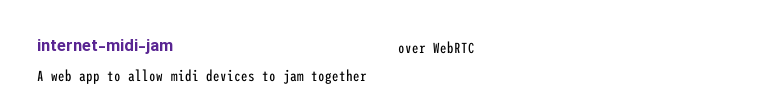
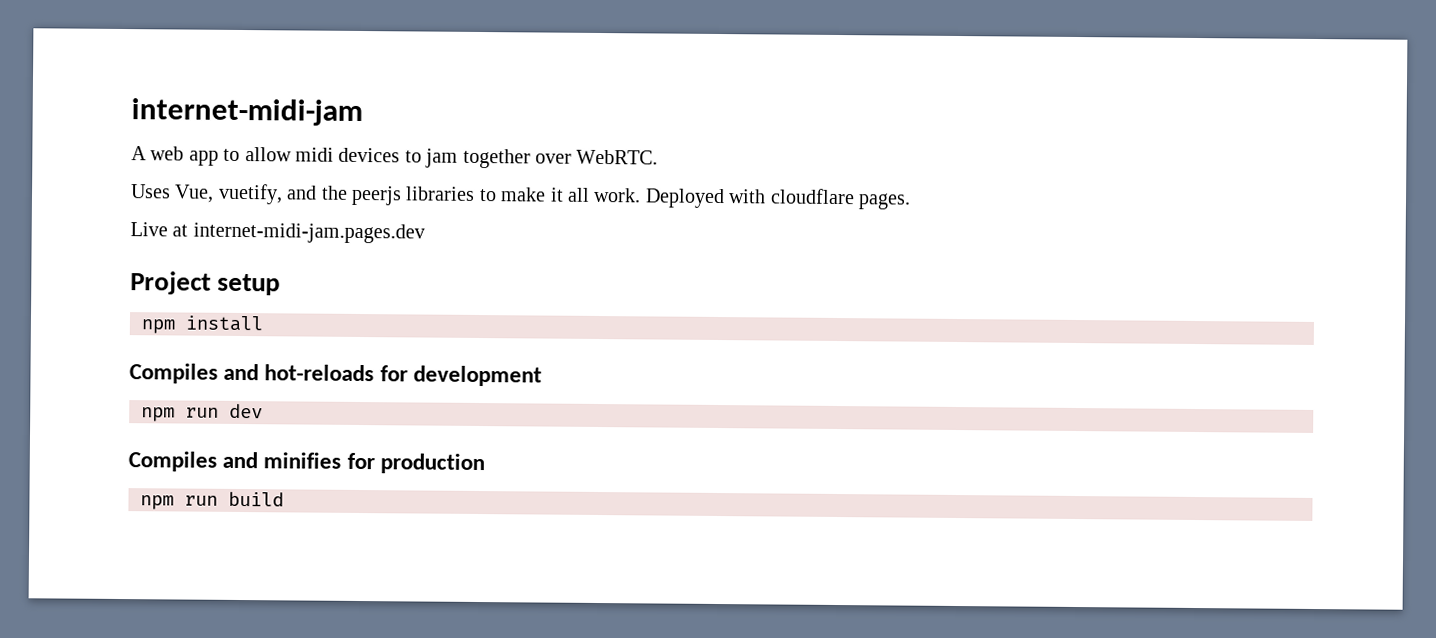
- A web app to allow midi devices to jam together over WebRTC
+ A web app to allow midi devices to jam together over WebRTC.
+ Uses Vue, vuetify, and the peerjs libraries to make it all work. Deployed with cloudflare pages.
+ Live at internet-midi-jam.pages.dev
+ Project setup
+ npm install
+ Compiles and hot-reloads for development
+ npm run dev
+ Compiles and minifies for production
+ npm run build

